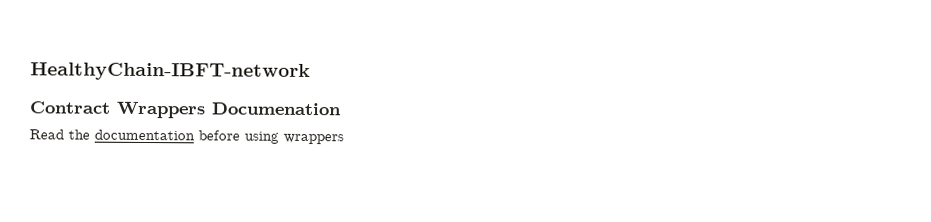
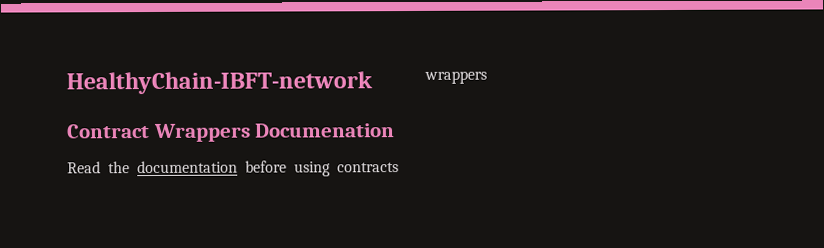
- Read the documentation before using wrappers
+ Read the documentation before using contracts wrappers

